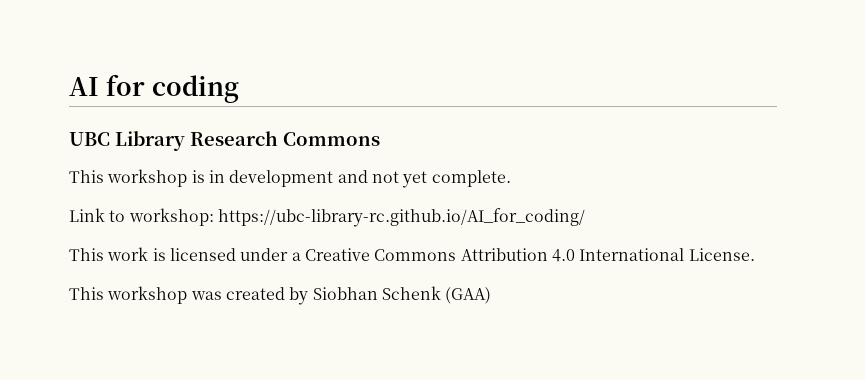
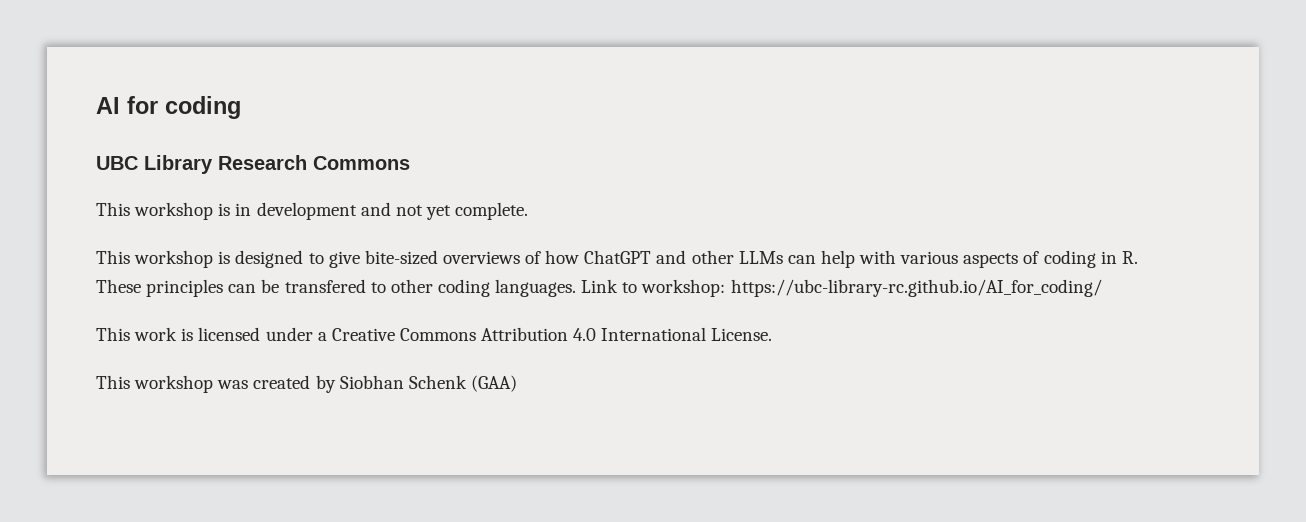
+ This workshop is designed to give bite-sized overviews of how ChatGPT and other LLMs can help with various aspects of coding in R. These principles can be transfered to other coding languages.

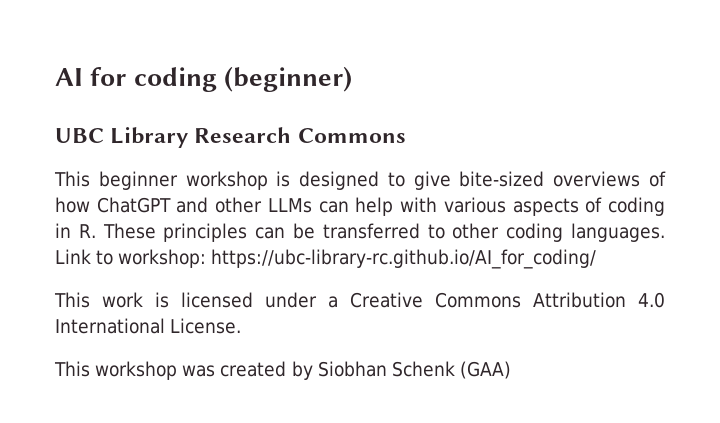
- AI for coding
+ AI for coding (beginner)
- This workshop is in development and not yet complete.
- This workshop is designed to give bite-sized overviews of how ChatGPT and other LLMs can help with various aspects of coding in R. These principles can be transfered to other coding languages.
+ This beginner workshop is designed to give bite-sized overviews of how ChatGPT and other LLMs can help with various aspects of coding in R. These principles can be transferred to other coding languages.

